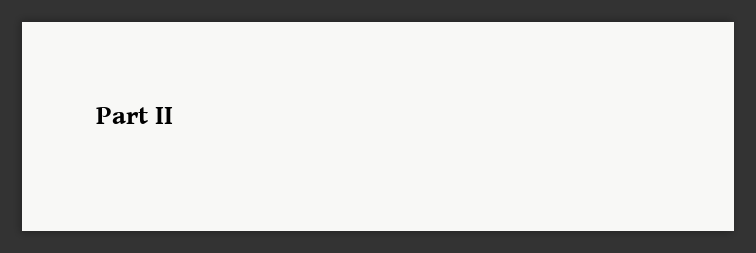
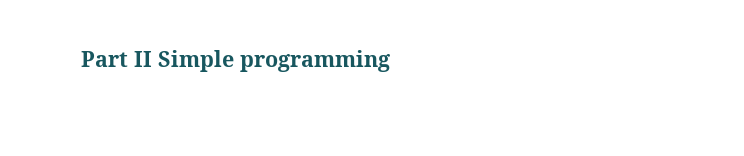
- Part II
+ Part II Simple programming

